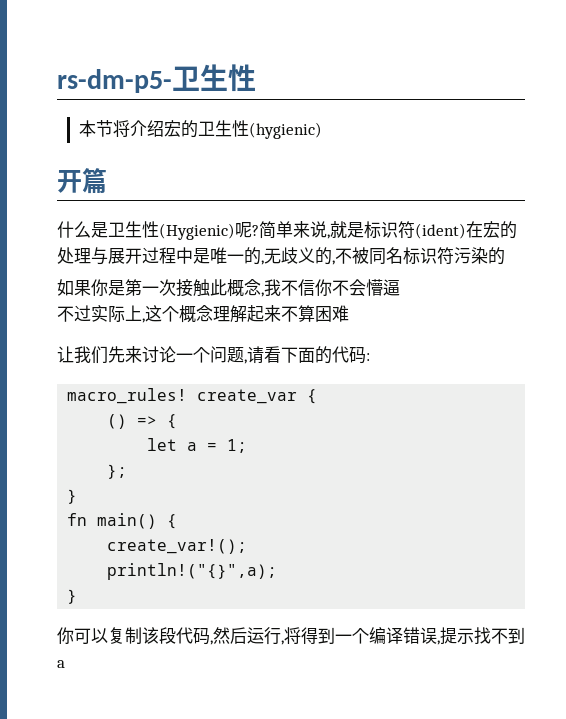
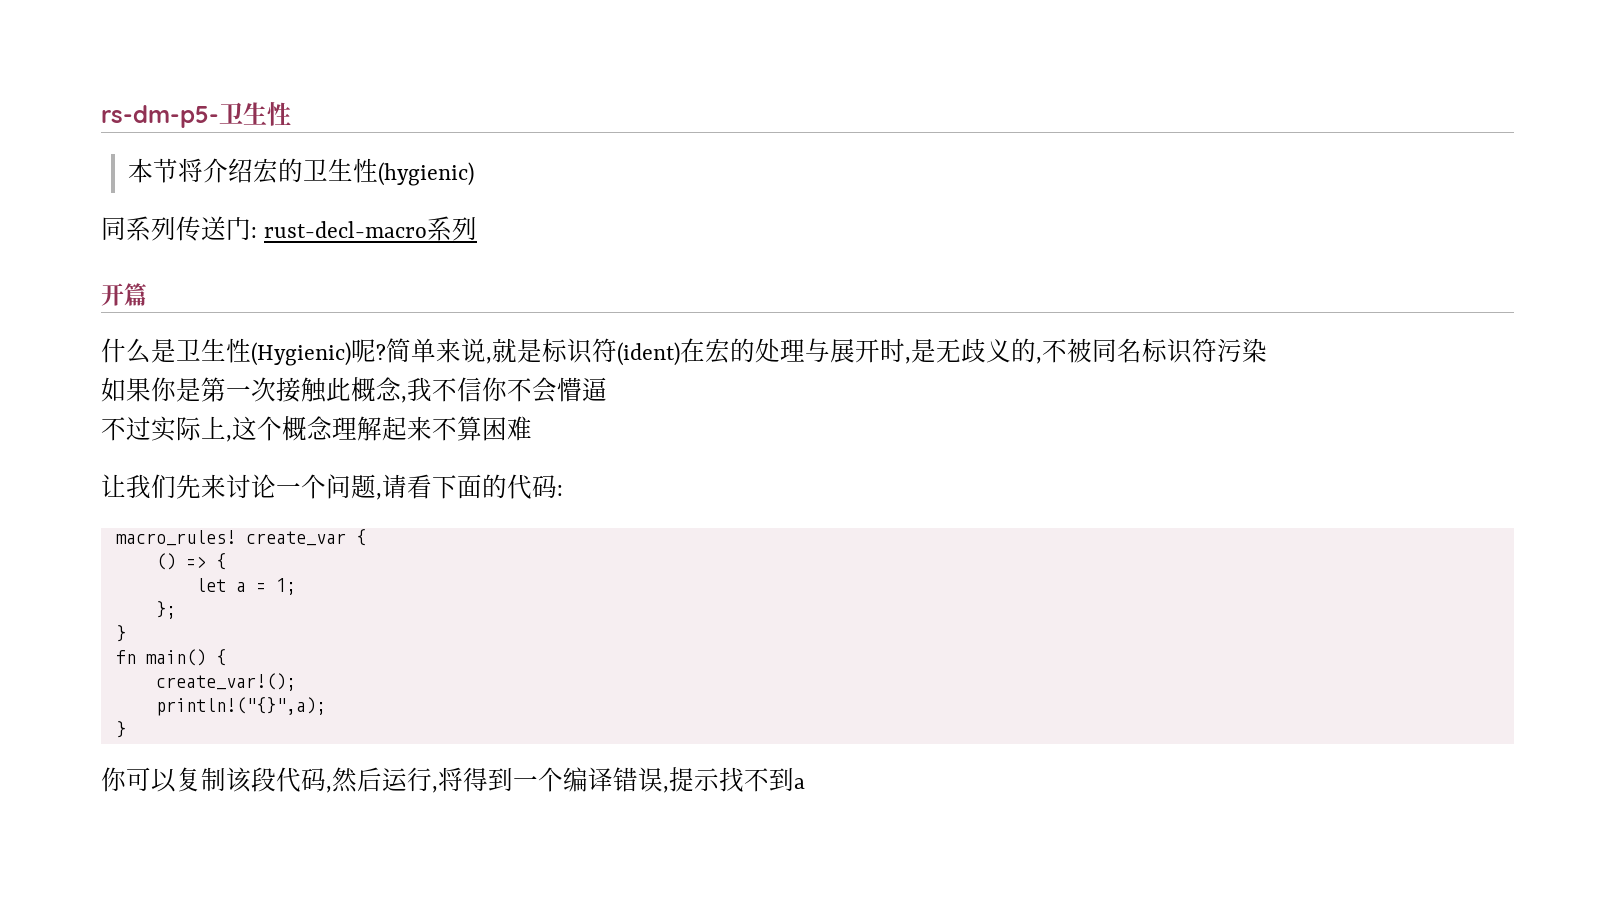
+ 同系列传送门: rust-decl-macro系列
- 简单来说,就是标识符(ident)在宏的处理与展开过程中是唯一的,无歧义的,不被同名标识符污染的
+ 简单来说,就是标识符(ident)在宏的处理与展开时,是无歧义的,不被同名标识符污染

